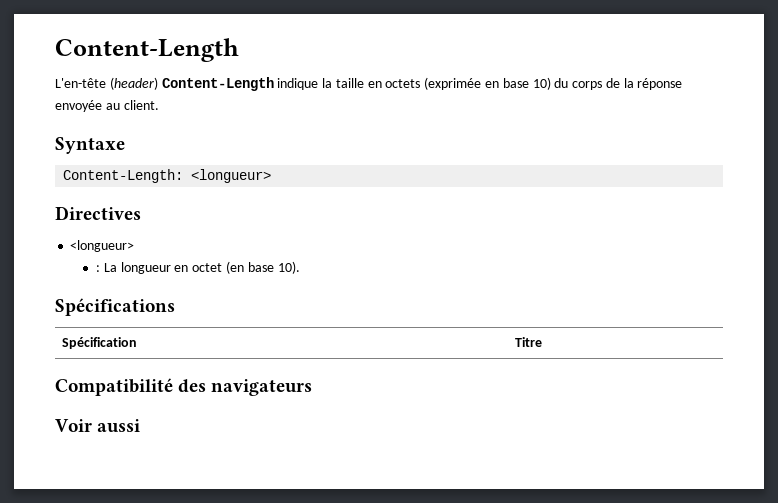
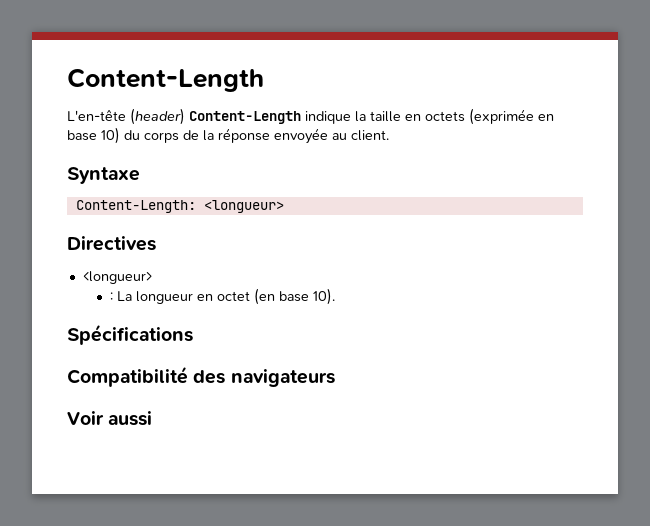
- Spécification | Titre

